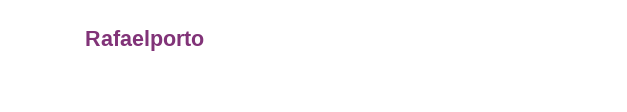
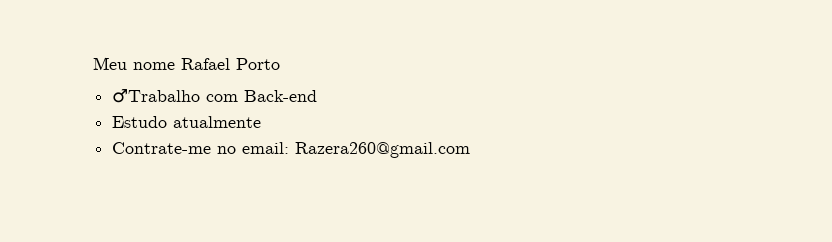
- Rafaelporto
+ Meu nome Rafael Porto
+ ♂Trabalho com Back-end
+ Estudo atualmente
+ Contrate-me no email: Razera260@gmail.com

